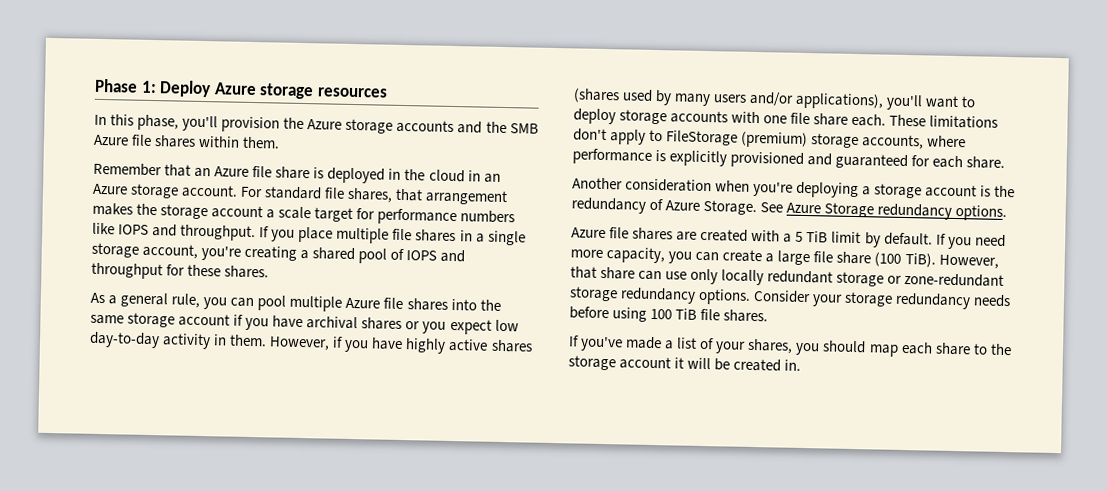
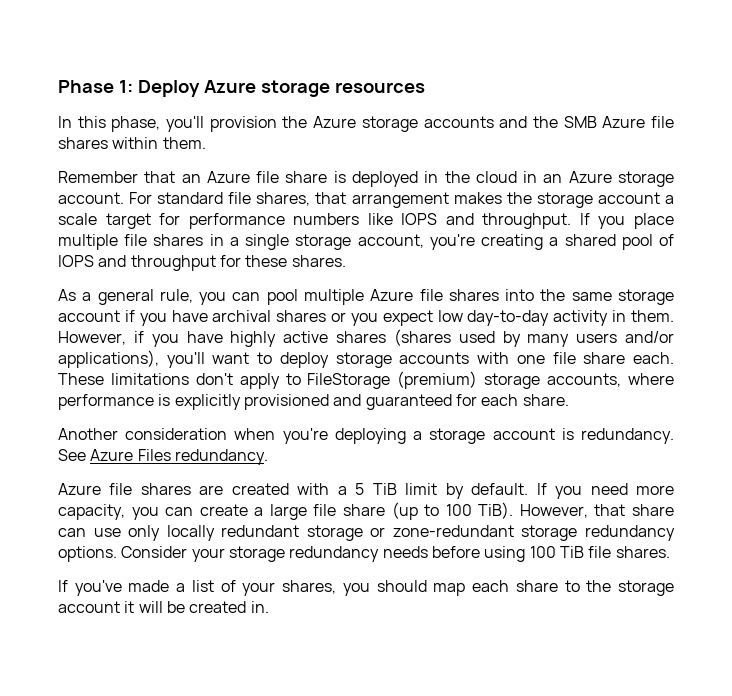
- Another consideration when you're deploying a storage account is the redundancy of Azure Storage. See Azure Storage redundancy options.
+ Another consideration when you're deploying a storage account is redundancy. See Azure Files redundancy.
- If you need more capacity, you can create a large file share (100 TiB).
+ If you need more capacity, you can create a large file share (up to 100 TiB).

